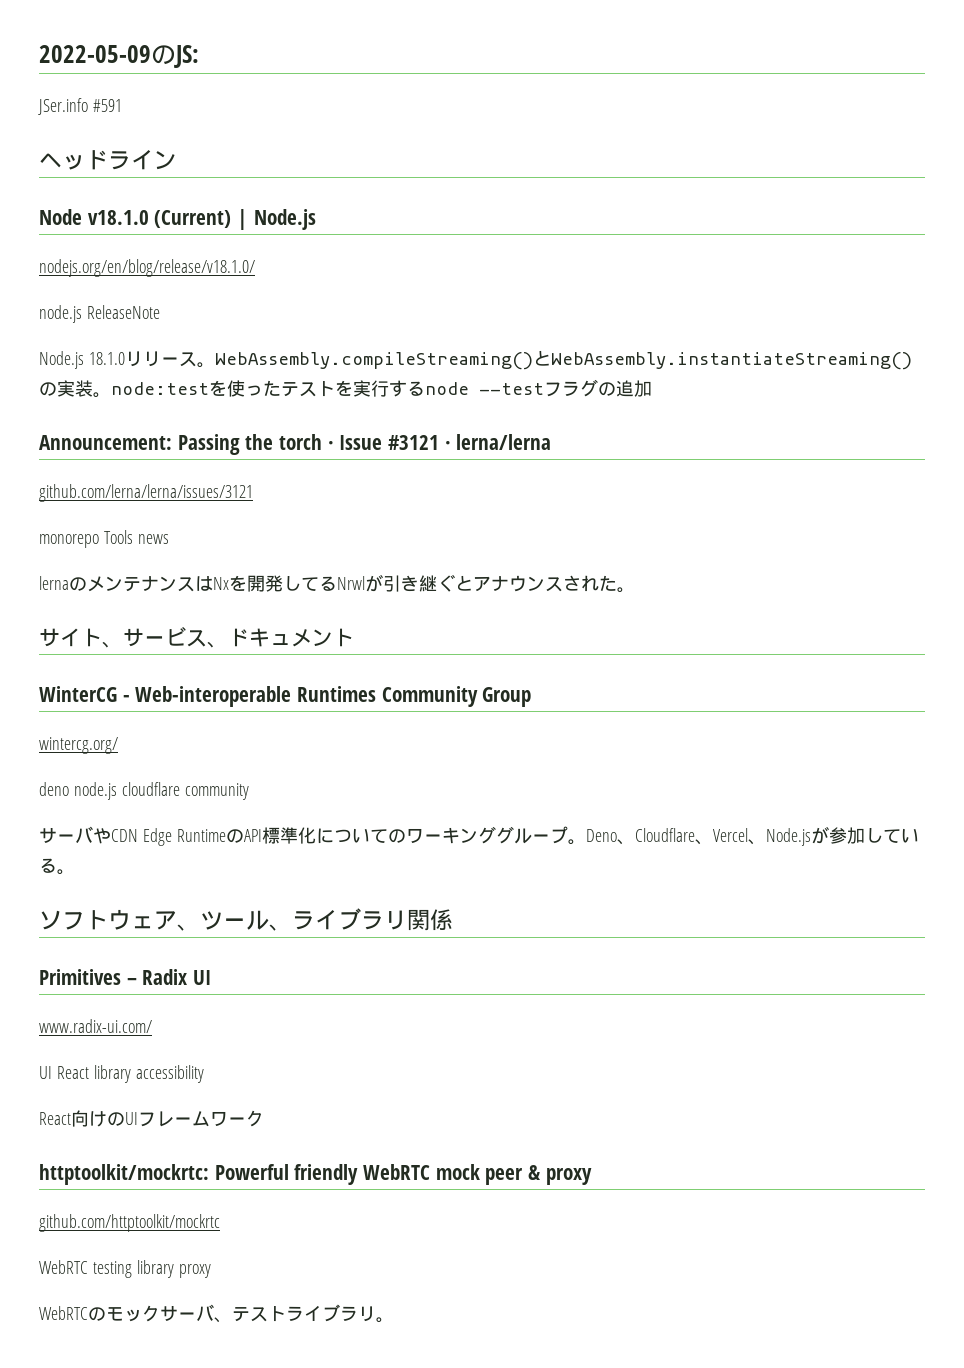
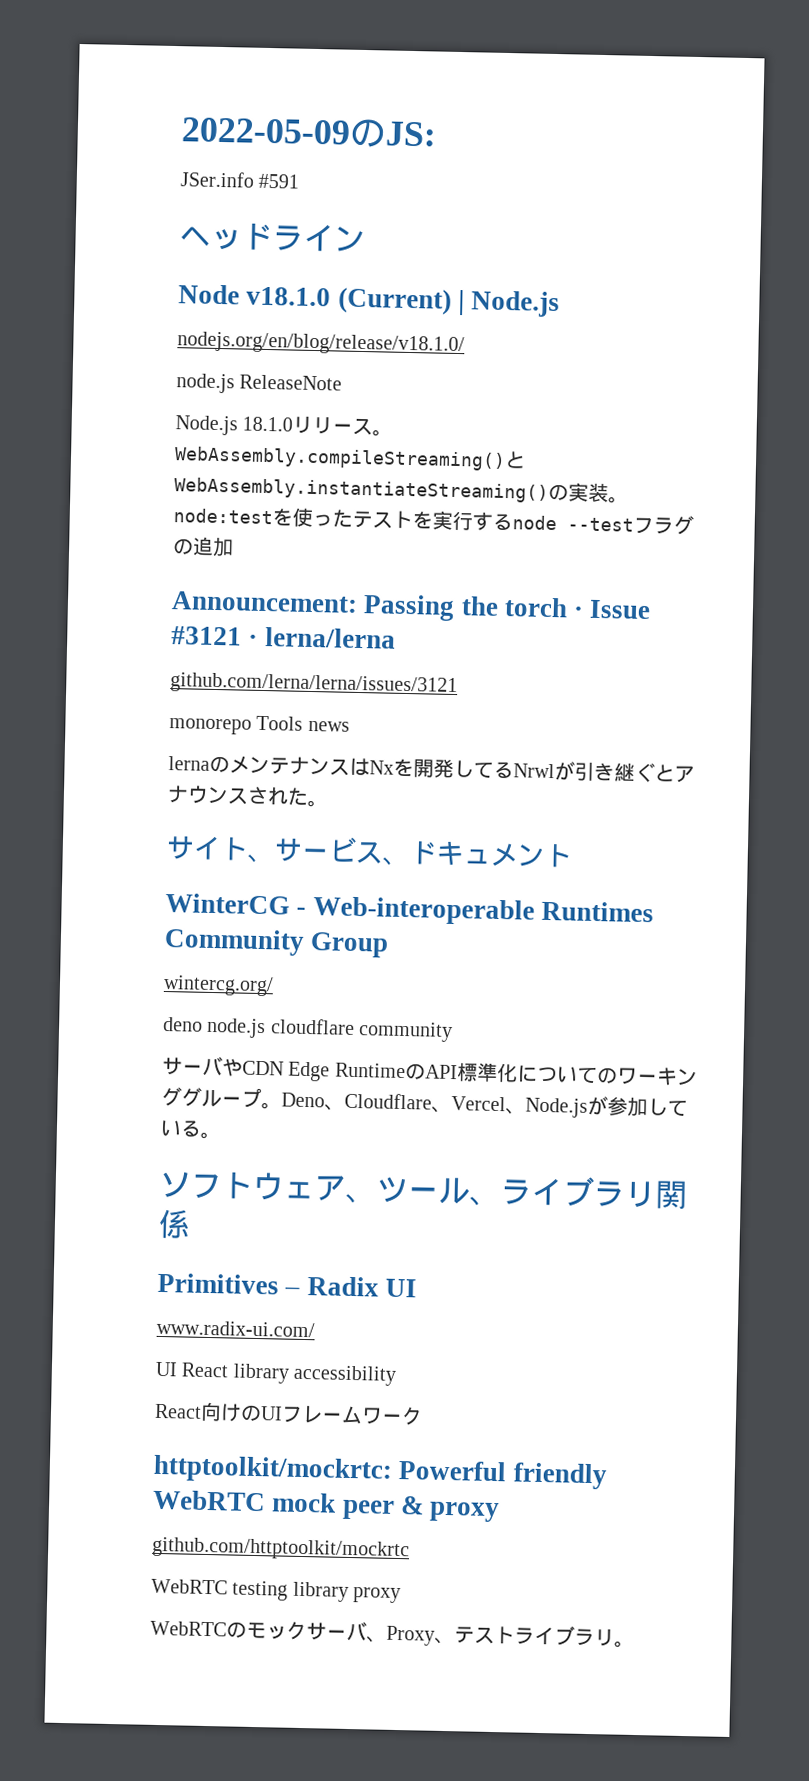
- WebRTCのモックサーバ、テストライブラリ。
+ WebRTCのモックサーバ、Proxy、テストライブラリ。

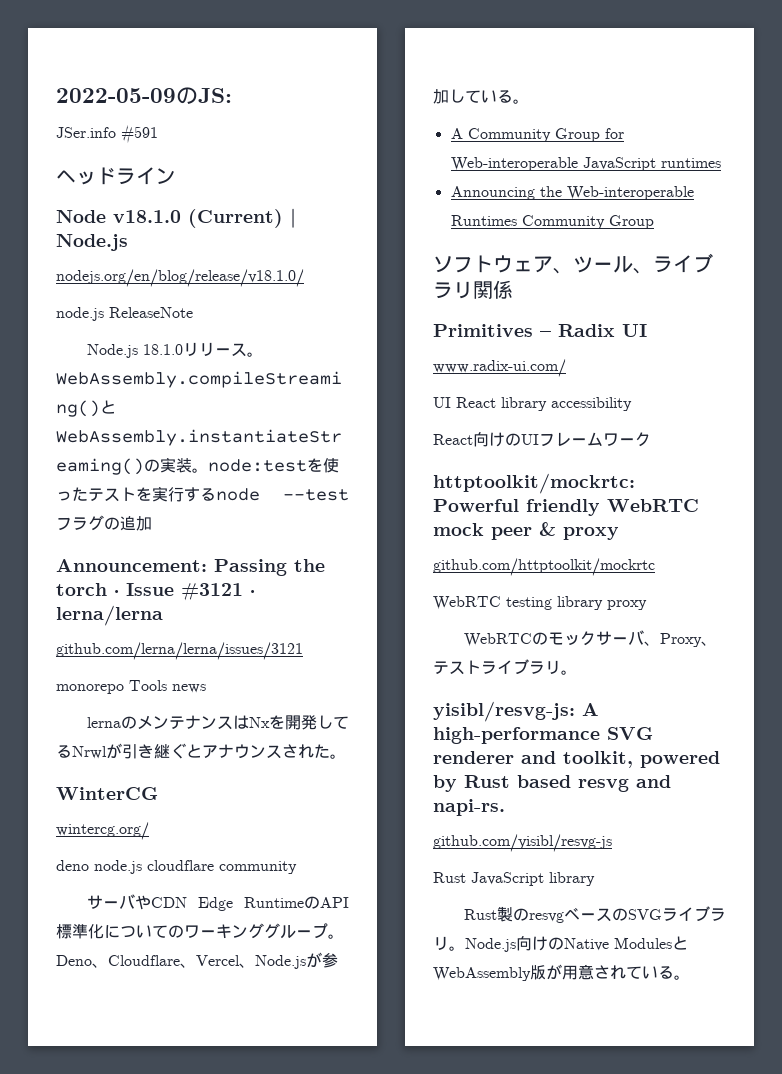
- サイト、サービス、ドキュメント
- WinterCG - Web-interoperable Runtimes Community Group
+ WinterCG
+ A Community Group for Web-interoperable JavaScript runtimes
+ Announcing the Web-interoperable Runtimes Community Group
+ yisibl/resvg-js: A high-performance SVG renderer and toolkit, powered by Rust based resvg and napi-rs.
+ github.com/yisibl/resvg-js
+ Rust JavaScript library
+ Rust製のresvgベースのSVGライブラリ。Node.js向けのNative ModulesとWebAssembly版が用意されている。

